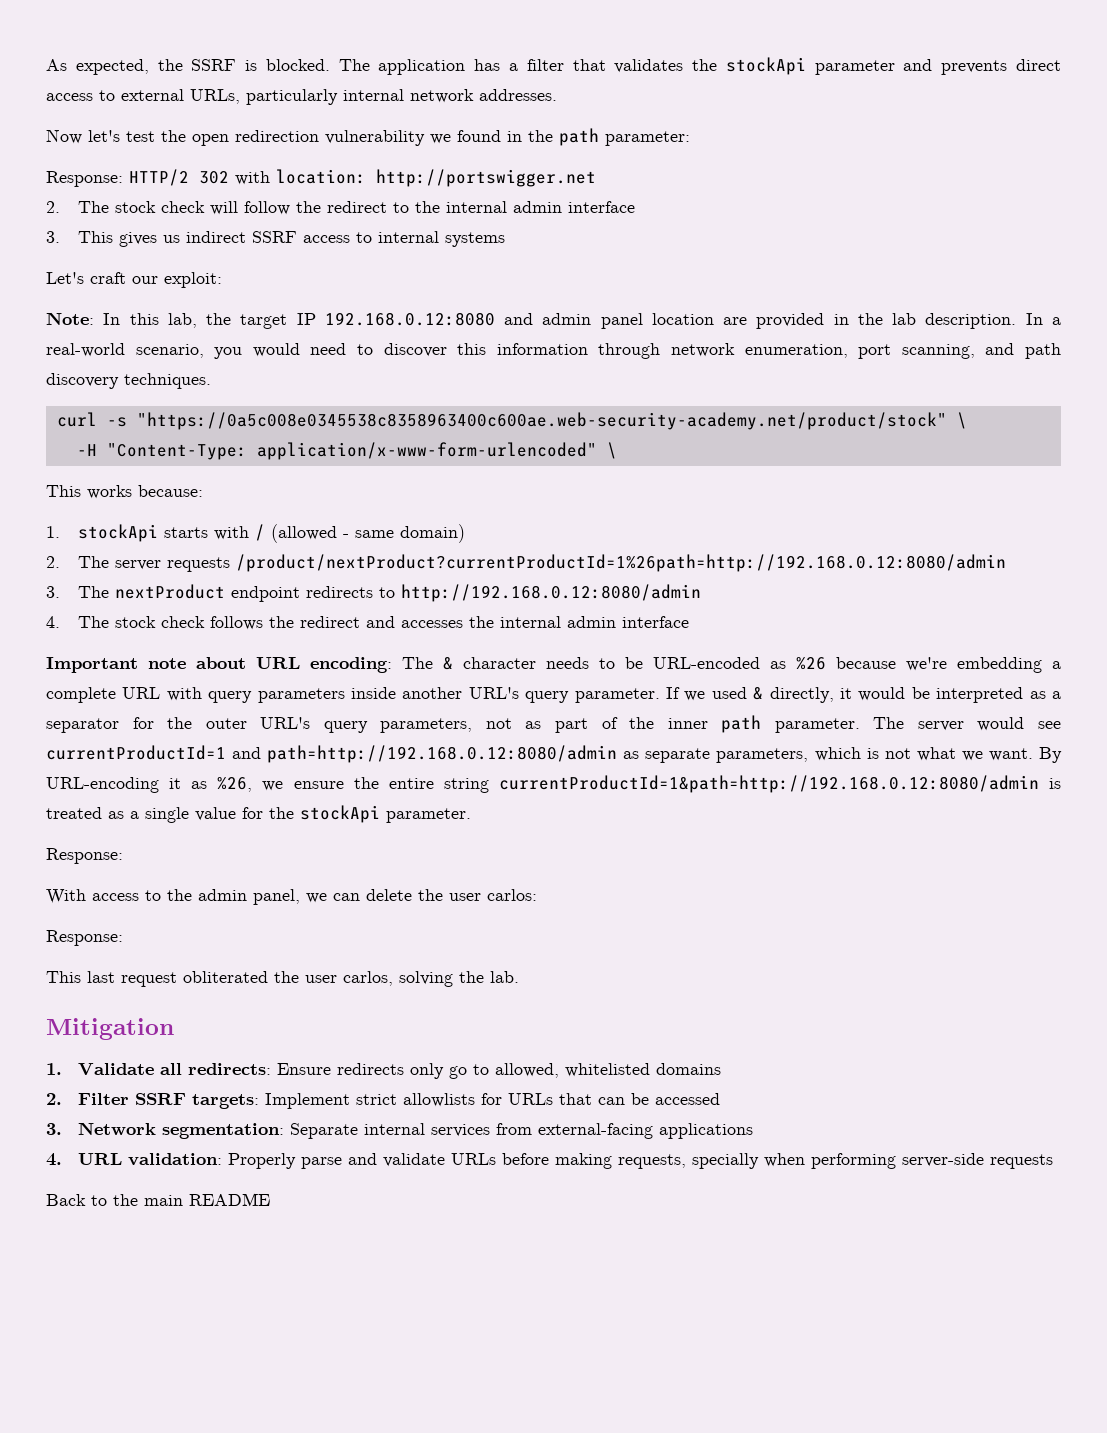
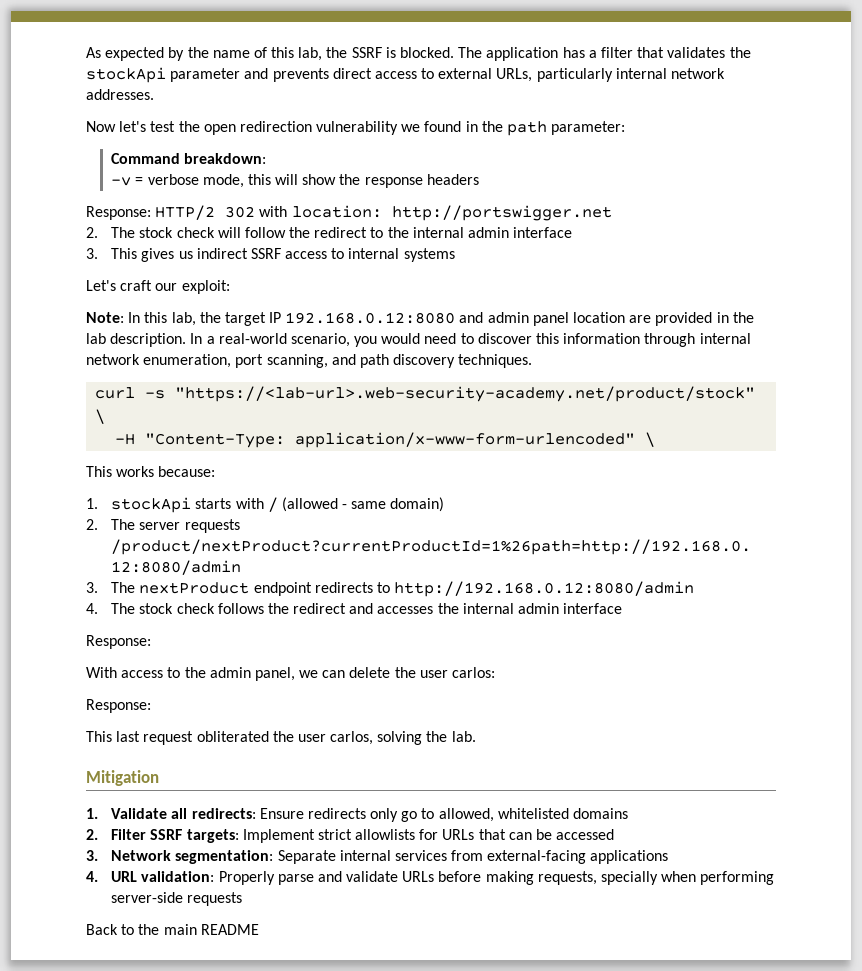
- As expected, the SSRF is blocked.
+ As expected by the name of this lab, the SSRF is blocked.
+ Command breakdown:
+ -v = verbose mode, this will show the response headers
- In a real-world scenario, you would need to discover this information through network enumeration, port scanning, and path discovery techniques.
+ In a real-world scenario, you would need to discover this information through internal network enumeration, port scanning, and path discovery techniques.
- curl -s "https://0a5c008e0345538c8358963400c600ae.web-security-academy.net/product/stock" \
+ curl -s "https://<lab-url>.web-security-academy.net/product/stock" \
- Important note about URL encoding: The & character needs to be URL-encoded as %26 because we're embedding a complete URL with query parameters inside another URL's query parameter. If we used & directly, it would be interpreted as a separator for the outer URL's query parameters, not as part of the inner path parameter. The server would see currentProductId=1 and path=http://192.168.0.12:8080/admin as separate parameters, which is not what we want. By URL-encoding it as %26, we ensure the entire string currentProductId=1&path=http://192.168.0.12:8080/admin is treated as a single value for the stockApi parameter.

